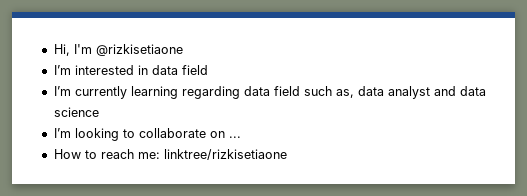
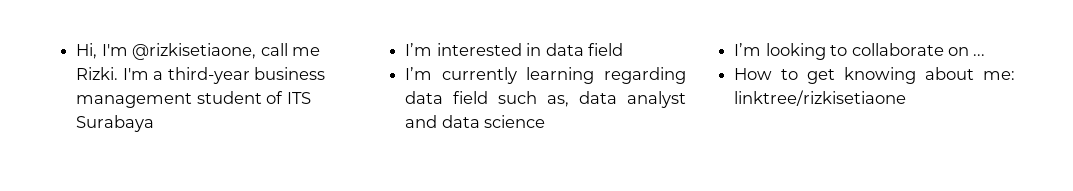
- Hi, I'm @rizkisetiaone
+ Hi, I'm @rizkisetiaone, call me Rizki. I'm a third-year business management student of ITS Surabaya
- How to reach me: linktree/rizkisetiaone
+ How to get knowing about me: linktree/rizkisetiaone

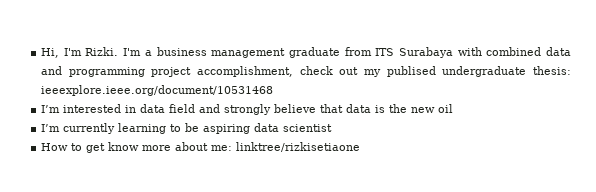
- Hi, I'm @rizkisetiaone, call me Rizki.
+ Hi, I'm Rizki.
- I'm a third-year business management student of ITS Surabaya
+ I'm a business management graduate from ITS Surabaya with combined data and programming project accomplishment, check out my publised undergraduate thesis: ieeexplore.ieee.org/document/10531468
- I’m interested in data field
- I’m currently learning regarding data field such as, data analyst and data science
- I’m looking to collaborate on ...
+ I’m interested in data field and strongly believe that data is the new oil
+ I’m currently learning to be aspiring data scientist
- How to get knowing about me: linktree/rizkisetiaone
+ How to get know more about me: linktree/rizkisetiaone

